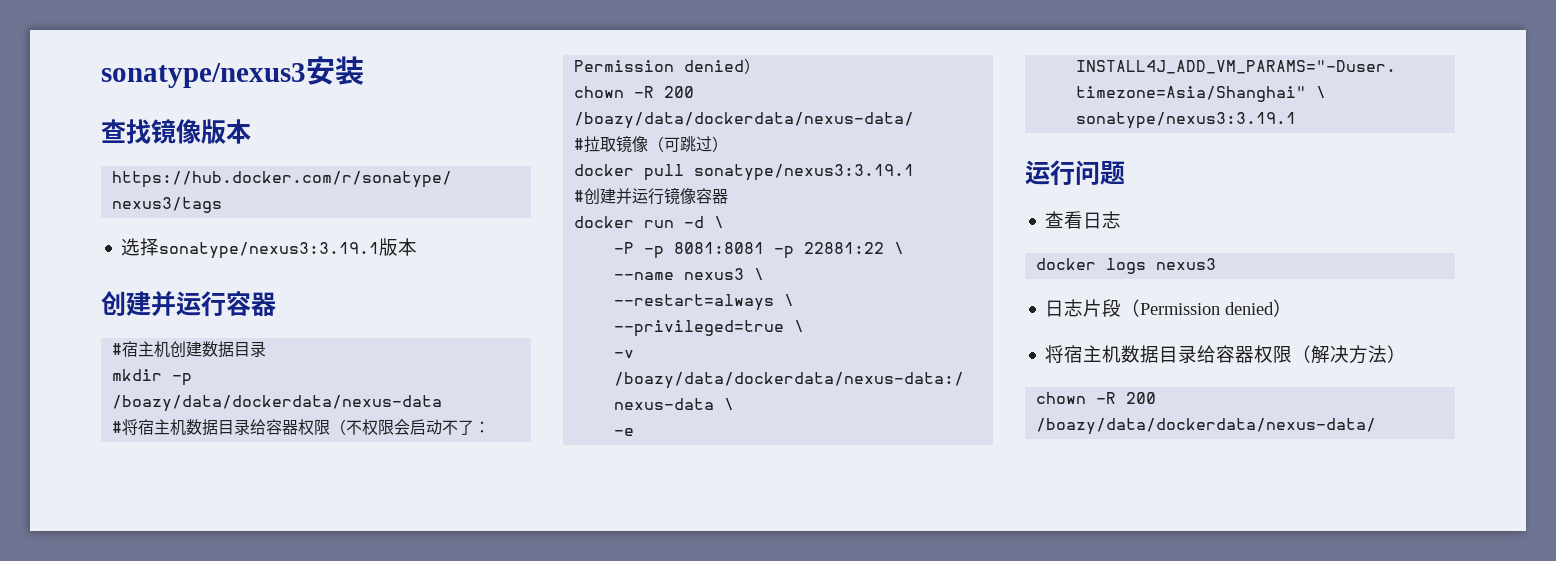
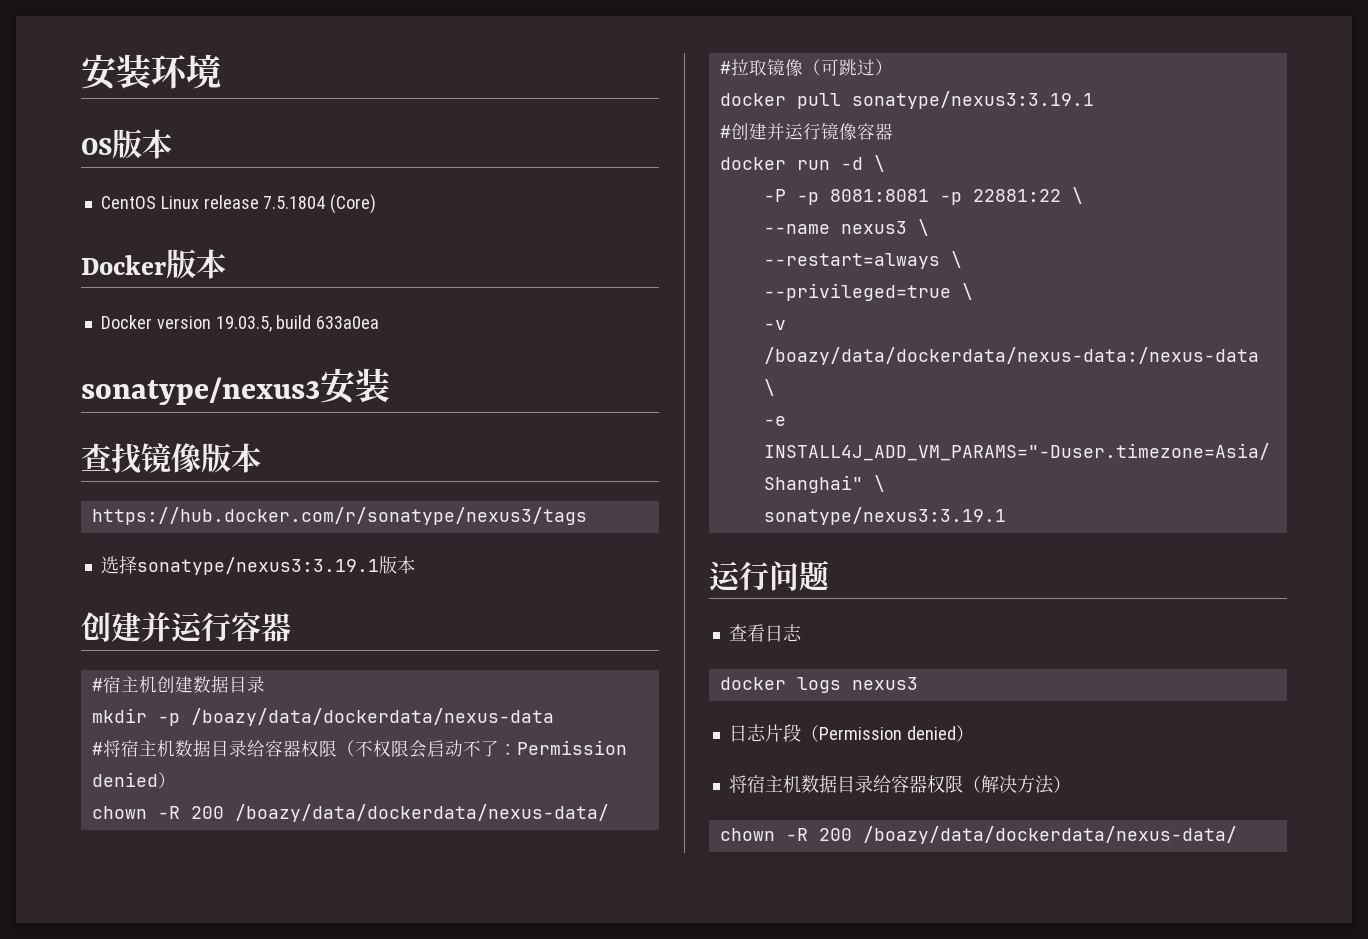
+ 安装环境
+ OS版本
+ CentOS Linux release 7.5.1804 (Core)
+ Docker版本
+ Docker version 19.03.5, build 633a0ea

